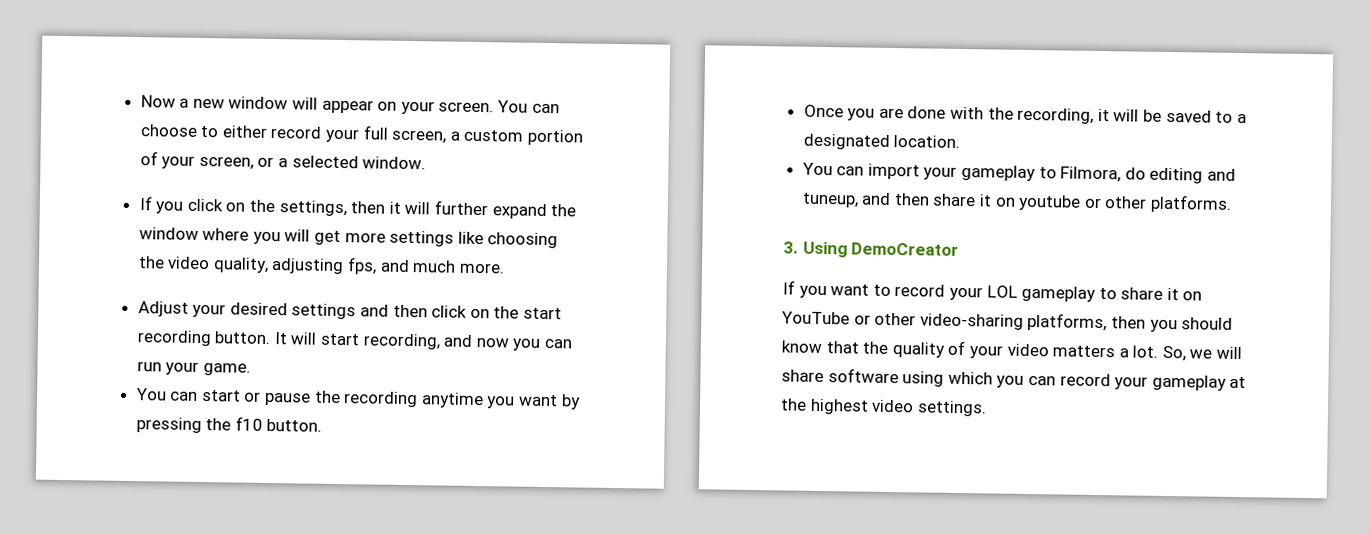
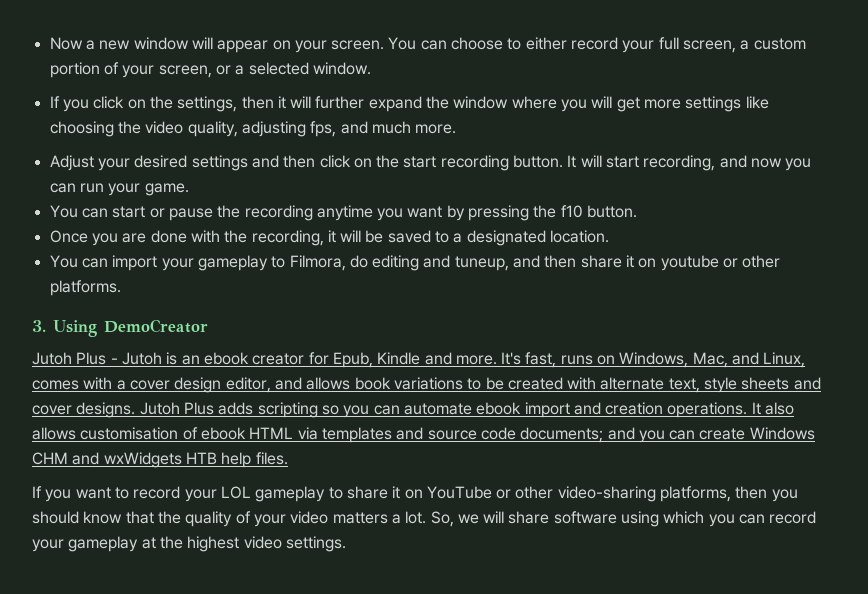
+ Jutoh Plus - Jutoh is an ebook creator for Epub, Kindle and more. It's fast, runs on Windows, Mac, and Linux, comes with a cover design editor, and allows book variations to be created with alternate text, style sheets and cover designs. Jutoh Plus adds scripting so you can automate ebook import and creation operations. It also allows customisation of ebook HTML via templates and source code documents; and you can create Windows CHM and wxWidgets HTB help files.

